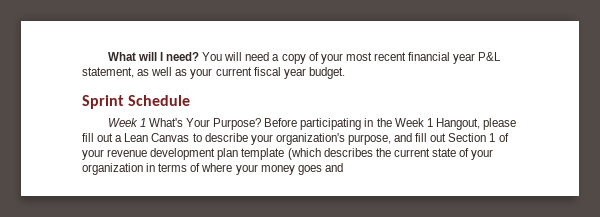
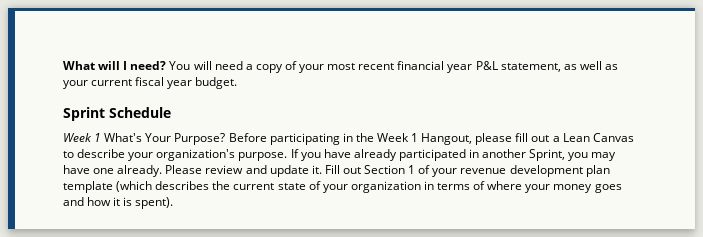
- Before participating in the Week 1 Hangout, please fill out a Lean Canvas to describe your organization's purpose, and fill out Section 1 of your revenue development plan template (which describes the current state of your organization in terms of where your money goes and
+ Before participating in the Week 1 Hangout, please fill out a Lean Canvas to describe your organization's purpose. If you have already participated in another Sprint, you may have one already. Please review and update it. Fill out Section 1 of your revenue development plan template (which describes the current state of your organization in terms of where your money goes and how it is spent).

